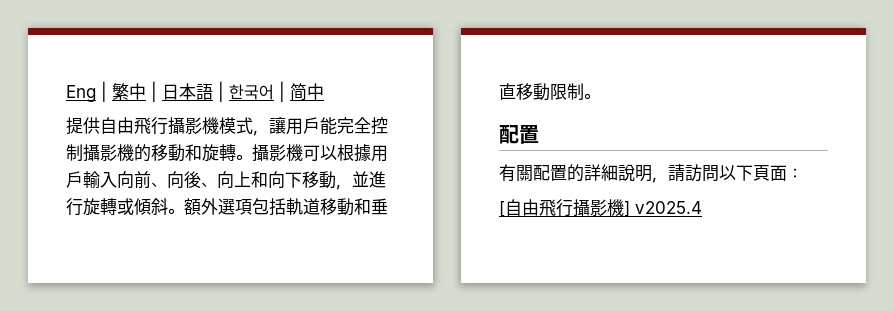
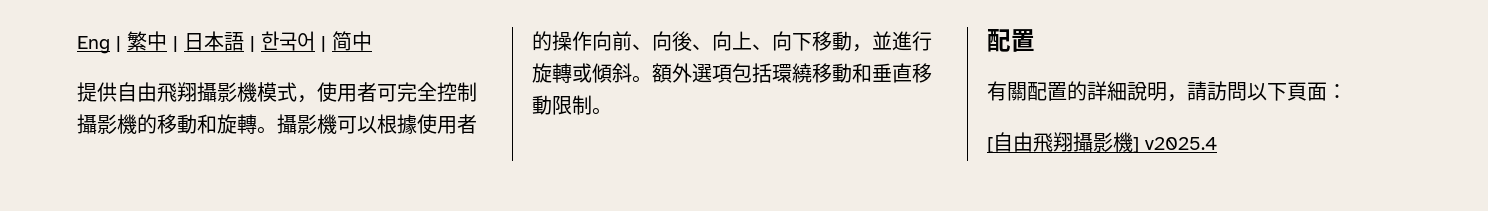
- 提供自由飛行攝影機模式，讓用戶能完全控制攝影機的移動和旋轉。
+ 提供自由飛翔攝影機模式，使用者可完全控制攝影機的移動和旋轉。
- 攝影機可以根據用戶輸入向前、向後、向上和向下移動，並進行旋轉或傾斜。
+ 攝影機可以根據使用者的操作向前、向後、向上、向下移動，並進行旋轉或傾斜。
- 額外選項包括軌道移動和垂直移動限制。
+ 額外選項包括環繞移動和垂直移動限制。
- [自由飛行攝影機] v2025.4
+ [自由飛翔攝影機] v2025.4

